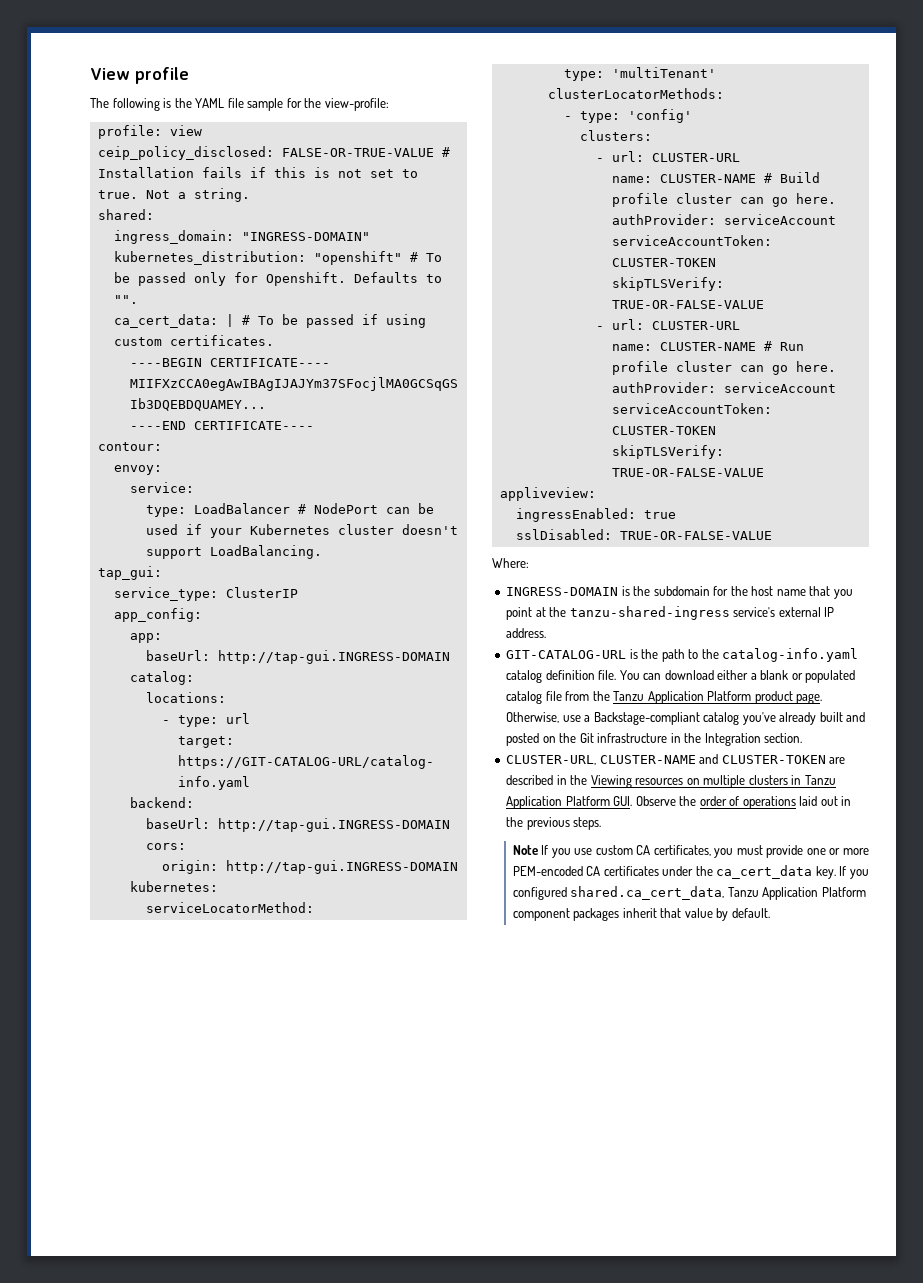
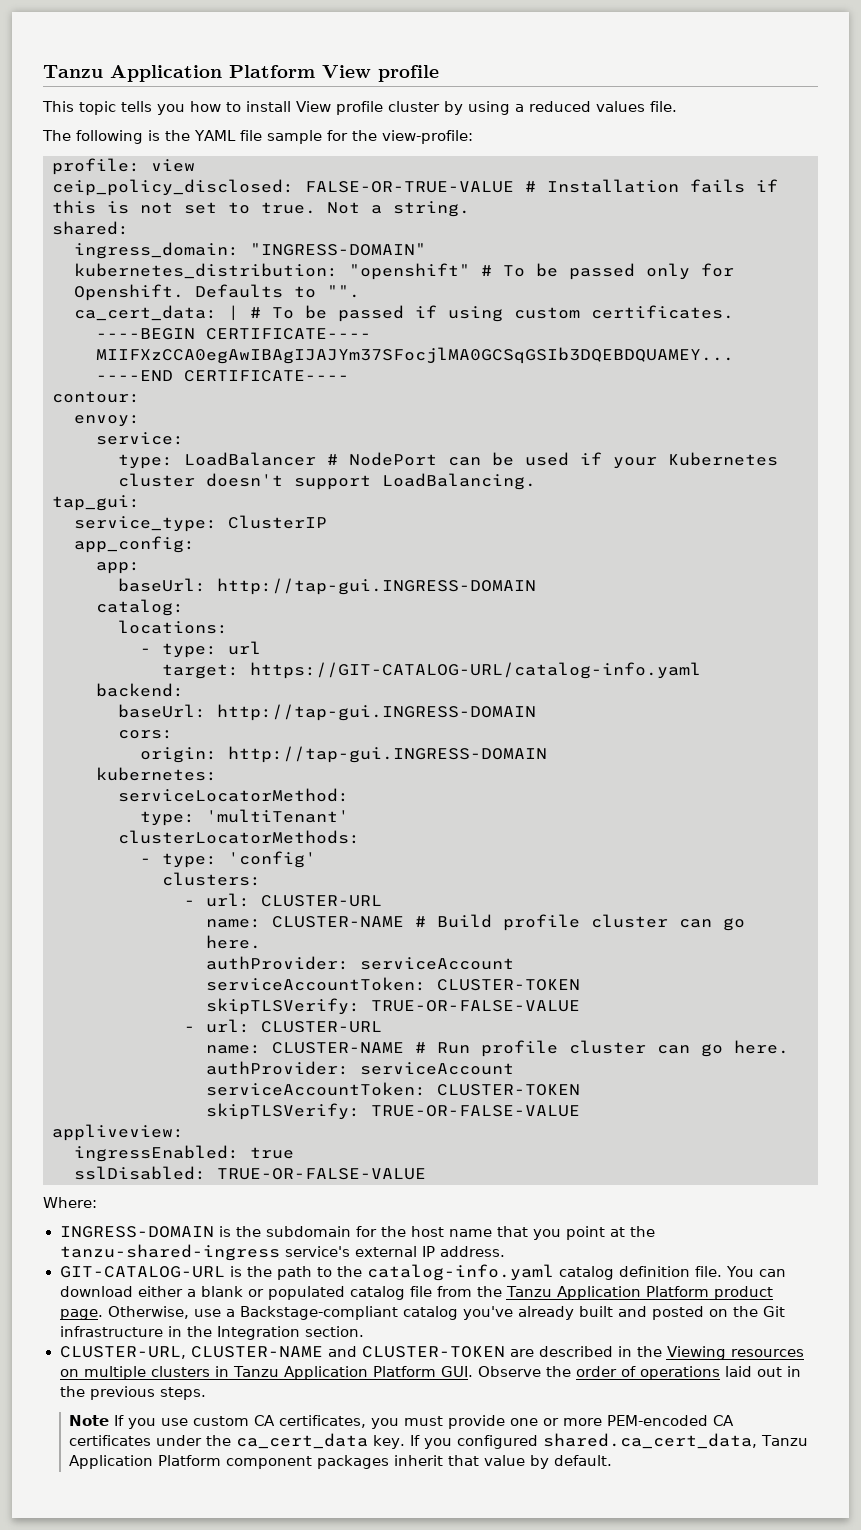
- View profile
+ Tanzu Application Platform View profile
+ This topic tells you how to install View profile cluster by using a reduced values file.

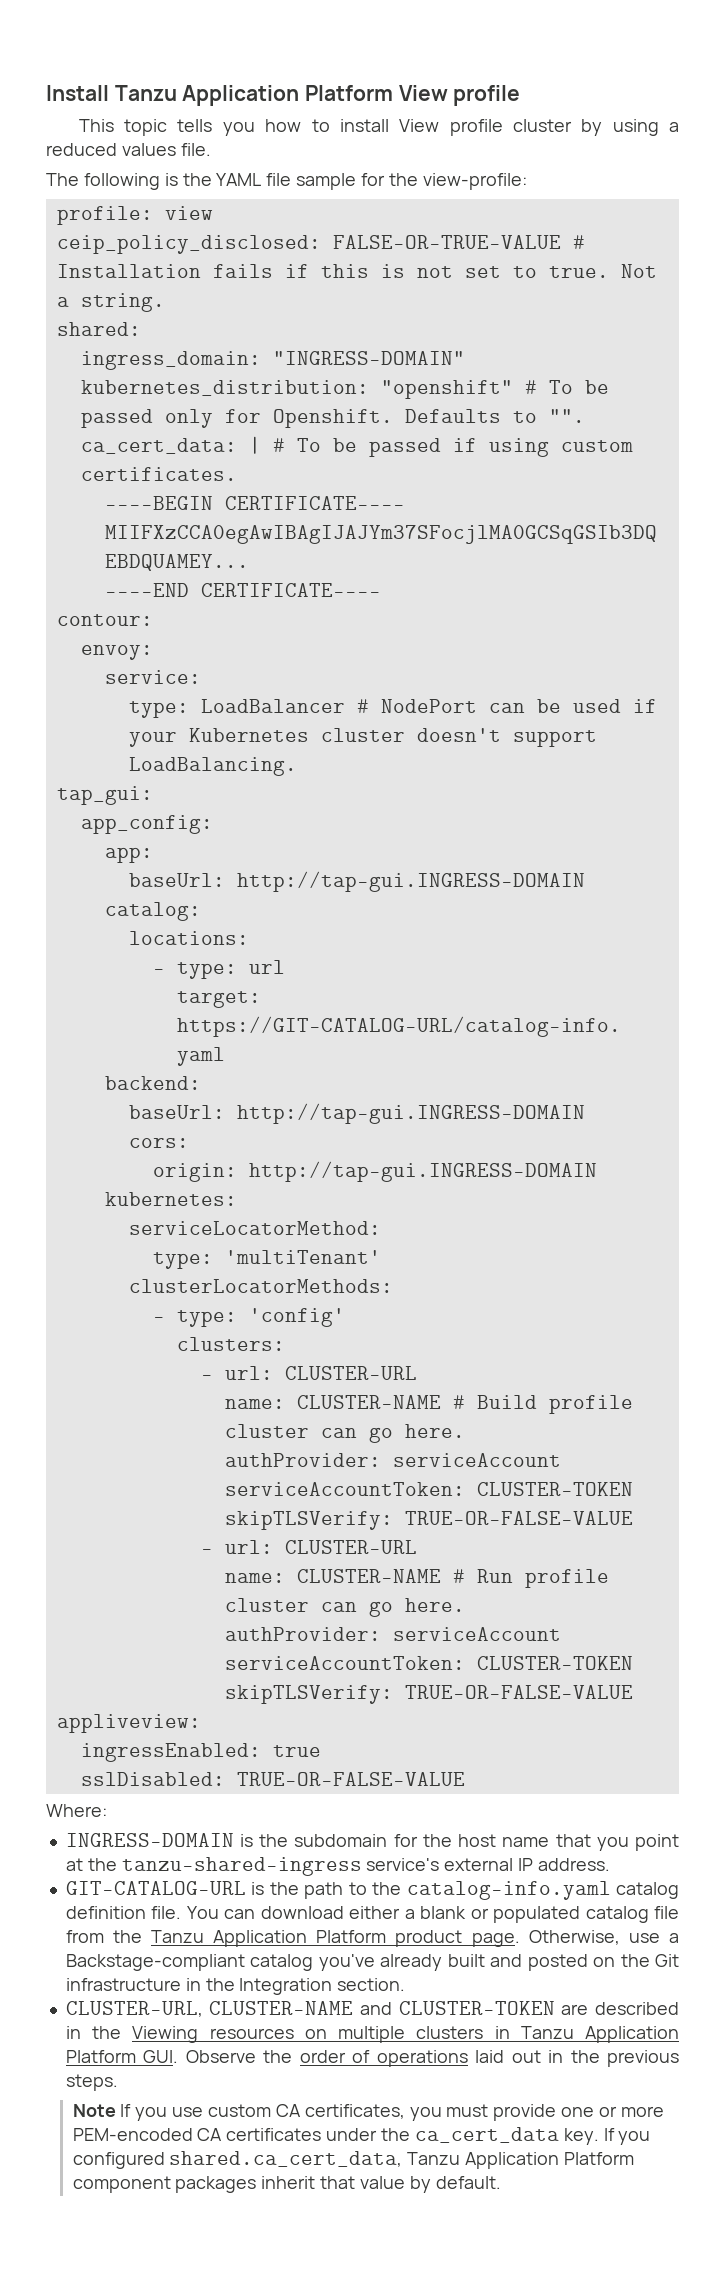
- Tanzu Application Platform View profile
+ Install Tanzu Application Platform View profile
- service_type: ClusterIP

